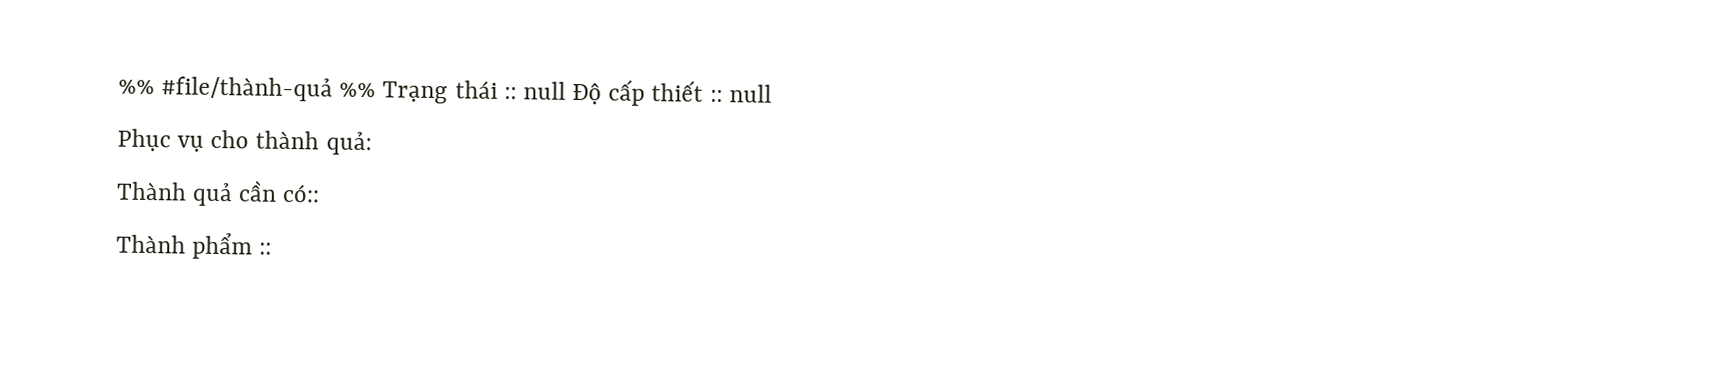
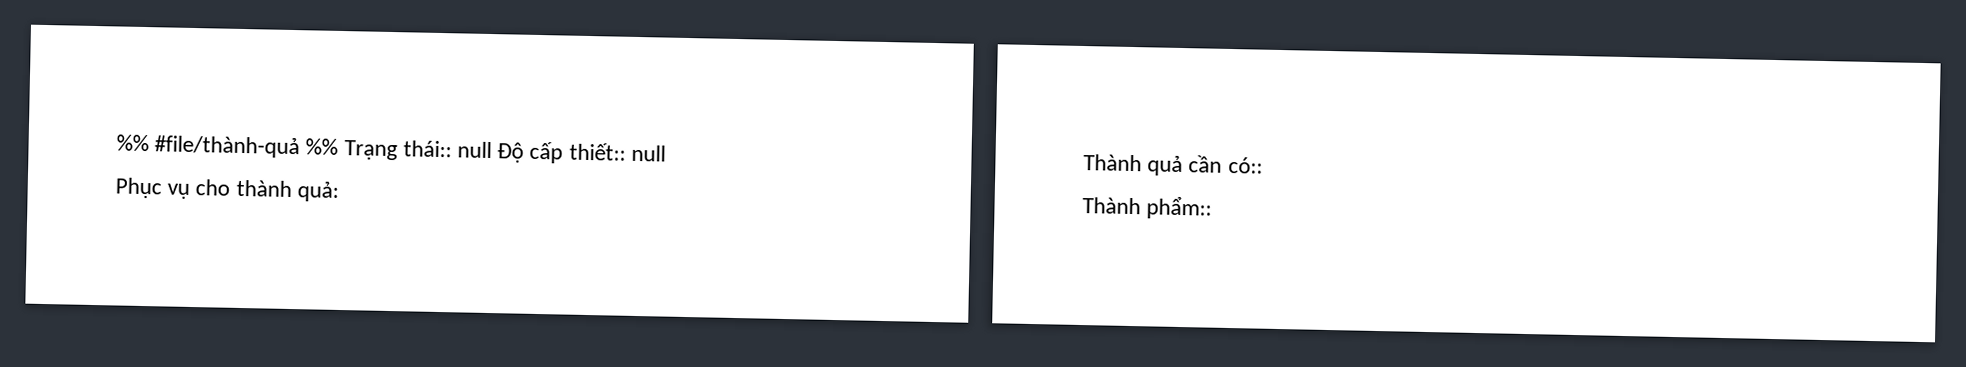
- %% #file/thành-quả %% Trạng thái :: null Độ cấp thiết :: null
+ %% #file/thành-quả %% Trạng thái:: null Độ cấp thiết:: null
- Thành phẩm ::
+ Thành phẩm::

